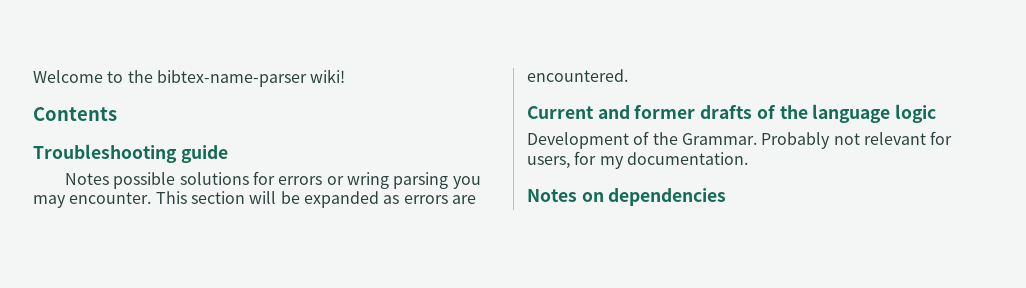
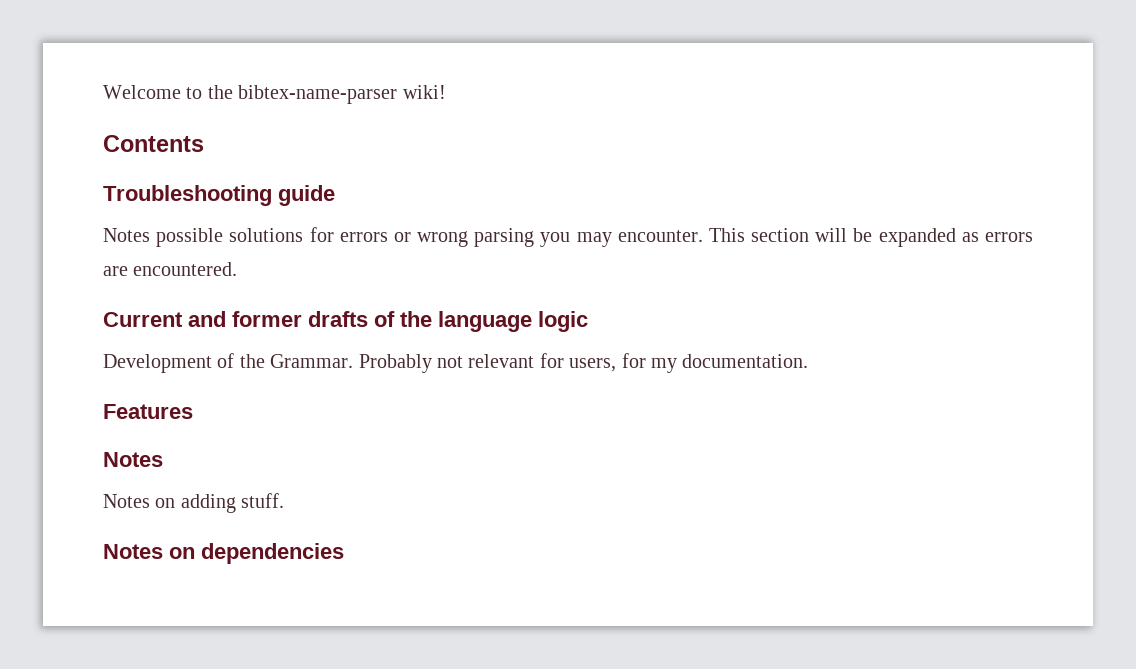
- Notes possible solutions for errors or wring parsing you may encounter.
+ Notes possible solutions for errors or wrong parsing you may encounter.
+ Features
+ Notes
+ Notes on adding stuff.

